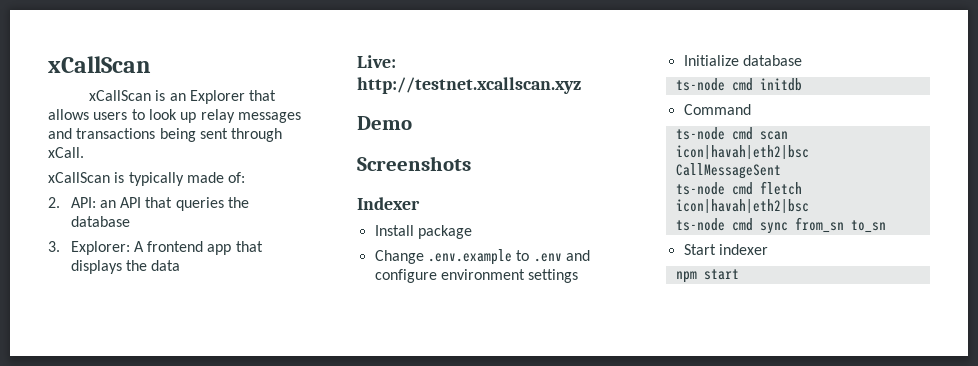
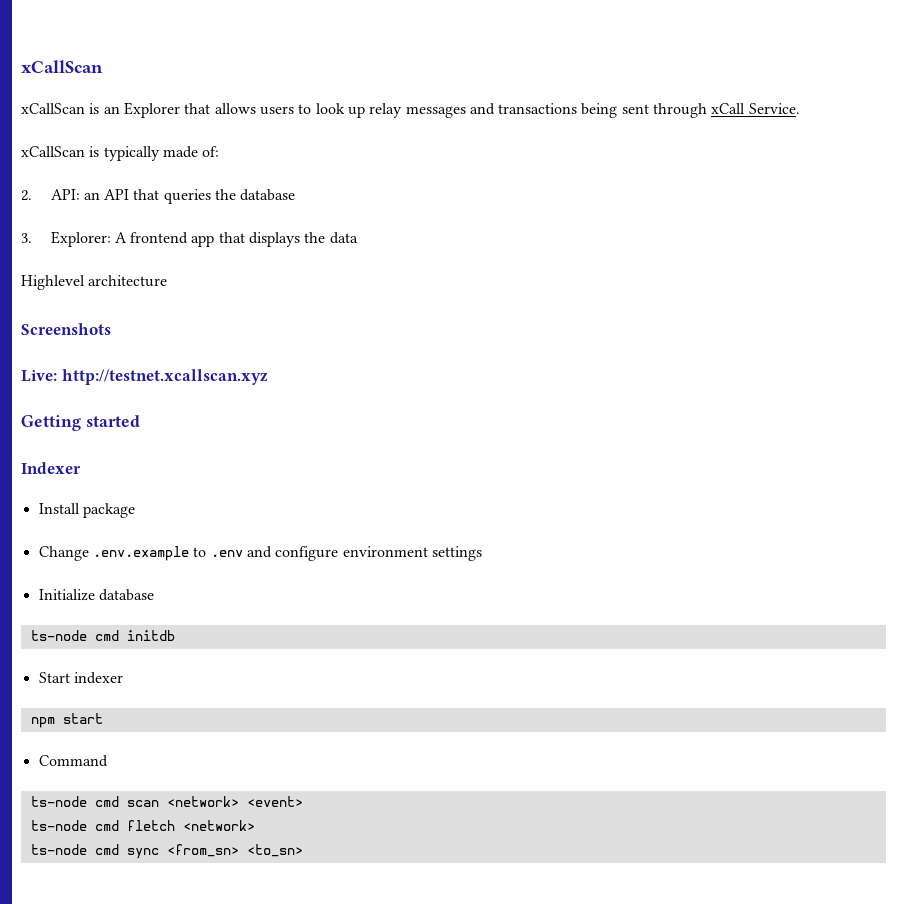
- xCallScan is an Explorer that allows users to look up relay messages and transactions being sent through xCall.
+ xCallScan is an Explorer that allows users to look up relay messages and transactions being sent through xCall Service.
+ Highlevel architecture
+ Screenshots
- Demo
- Screenshots
+ Getting started
+ Start indexer
+ npm start
- ts-node cmd scan icon|havah|eth2|bsc CallMessageSent
+ ts-node cmd scan <network> <event>
- ts-node cmd fletch icon|havah|eth2|bsc
+ ts-node cmd fletch <network>
- ts-node cmd sync from_sn to_sn
- Start indexer
- npm start
+ ts-node cmd sync <from_sn> <to_sn>

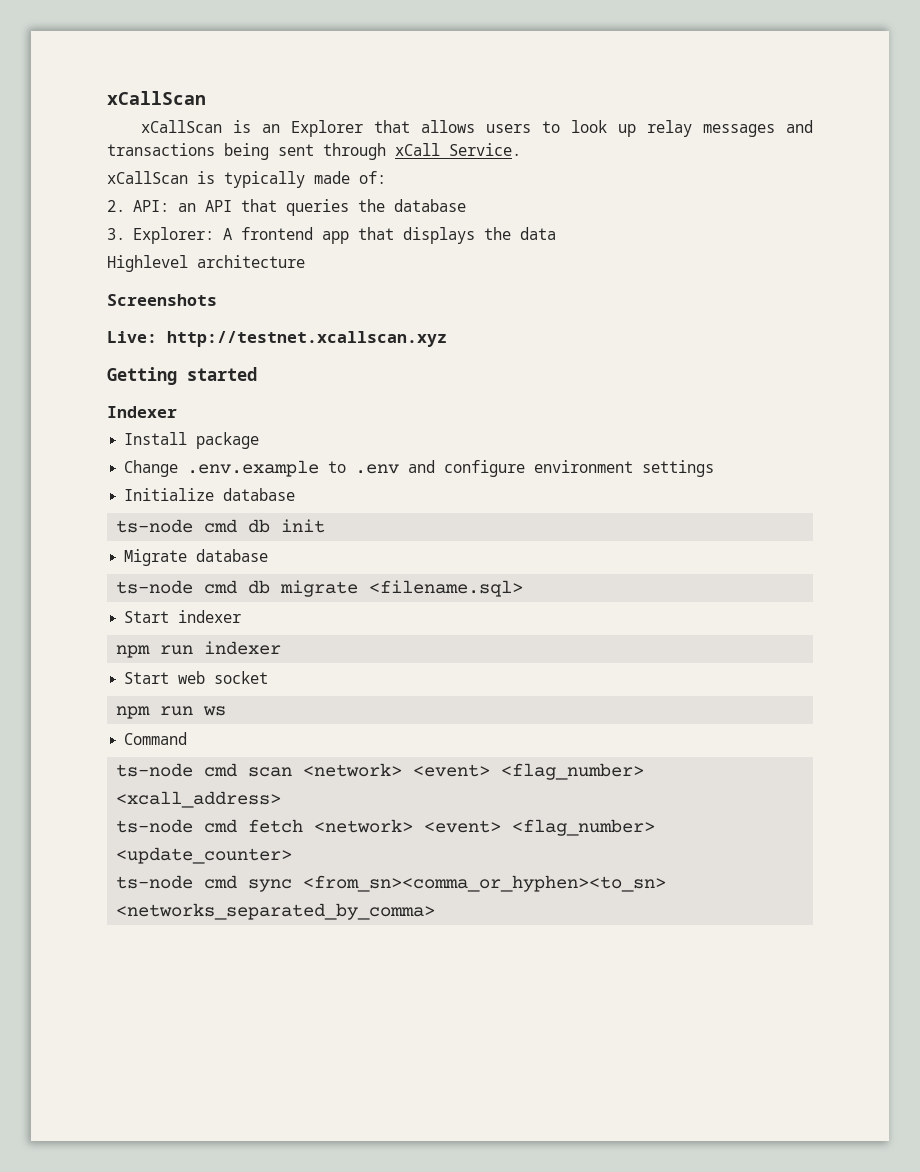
- ts-node cmd initdb
+ ts-node cmd db init
+ Migrate database
+ ts-node cmd db migrate <filename.sql>
  Start indexer
- npm start
+ npm run indexer
+ Start web socket
+ npm run ws
- ts-node cmd scan <network> <event>
- ts-node cmd fletch <network>
+ ts-node cmd scan <network> <event> <flag_number> <xcall_address>
+ ts-node cmd fetch <network> <event> <flag_number> <update_counter>
- ts-node cmd sync <from_sn> <to_sn>
+ ts-node cmd sync <from_sn><comma_or_hyphen><to_sn> <networks_separated_by_comma>

